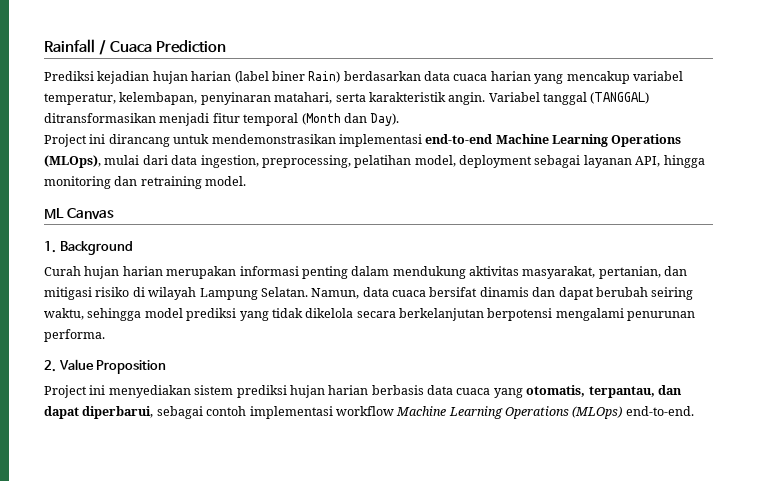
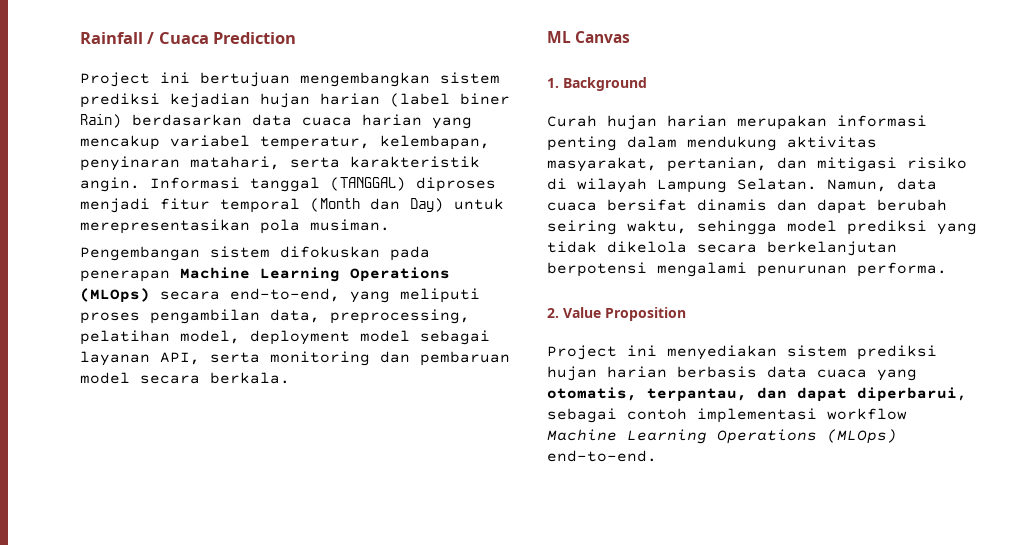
- Prediksi kejadian hujan harian (label biner Rain) berdasarkan data cuaca harian yang mencakup variabel temperatur, kelembapan, penyinaran matahari, serta karakteristik angin.
+ Project ini bertujuan mengembangkan sistem prediksi kejadian hujan harian (label biner Rain) berdasarkan data cuaca harian yang mencakup variabel temperatur, kelembapan, penyinaran matahari, serta karakteristik angin.
- Variabel tanggal (TANGGAL) ditransformasikan menjadi fitur temporal (Month dan Day).
- Project ini dirancang untuk mendemonstrasikan implementasi end-to-end Machine Learning Operations (MLOps), mulai dari data ingestion, preprocessing, pelatihan model, deployment sebagai layanan API, hingga monitoring dan retraining model.
+ Informasi tanggal (TANGGAL) diproses menjadi fitur temporal (Month dan Day) untuk merepresentasikan pola musiman.
+ Pengembangan sistem difokuskan pada penerapan Machine Learning Operations (MLOps) secara end-to-end, yang meliputi proses pengambilan data, preprocessing, pelatihan model, deployment model sebagai layanan API, serta monitoring dan pembaruan model secara berkala.

